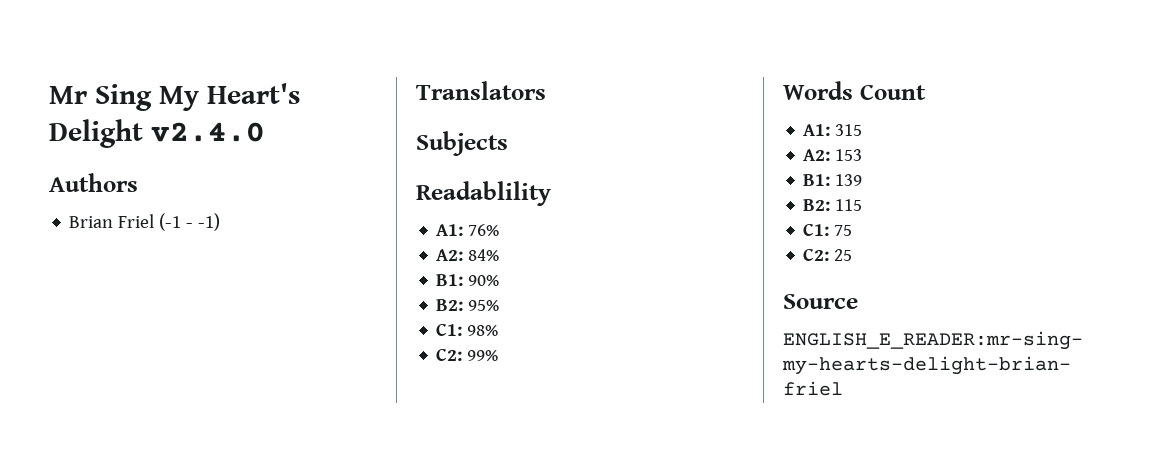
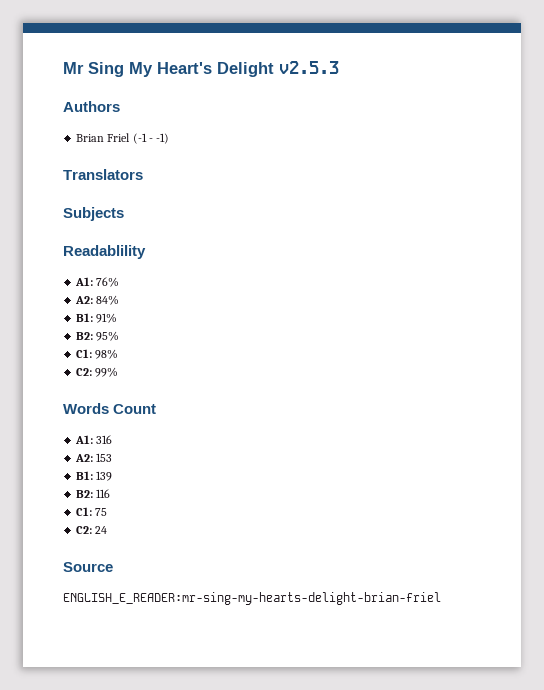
- Mr Sing My Heart's Delight v2.4.0
+ Mr Sing My Heart's Delight v2.5.3
- B1: 90%
+ B1: 91%
- A1: 315
+ A1: 316
- B2: 115
+ B2: 116
- C2: 25
+ C2: 24

